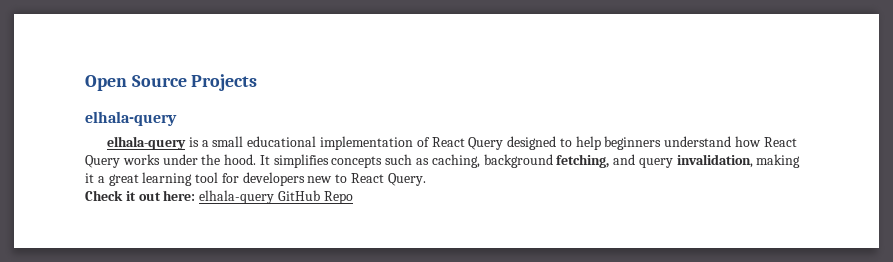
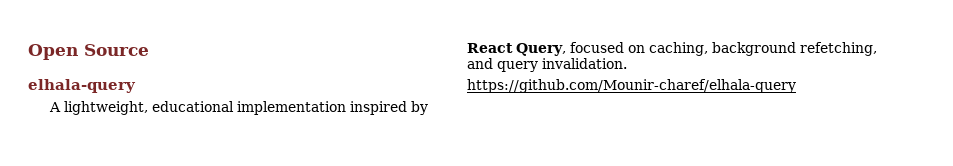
- Open Source Projects
+ Open Source
- elhala-query is a small educational implementation of React Query designed to help beginners understand how React Query works under the hood. It simplifies concepts such as caching, background fetching, and query invalidation, making it a great learning tool for developers new to React Query.
- Check it out here: elhala-query GitHub Repo
+ A lightweight, educational implementation inspired by React Query, focused on caching, background refetching, and query invalidation.
+ https://github.com/Mounir-charef/elhala-query

